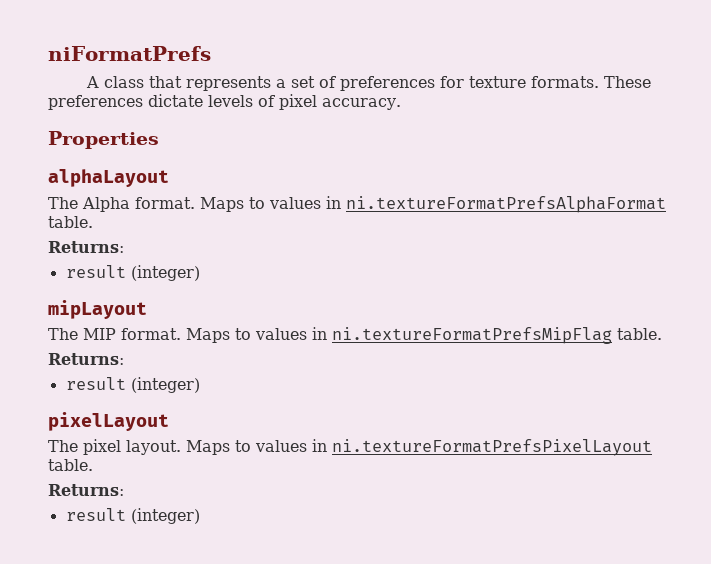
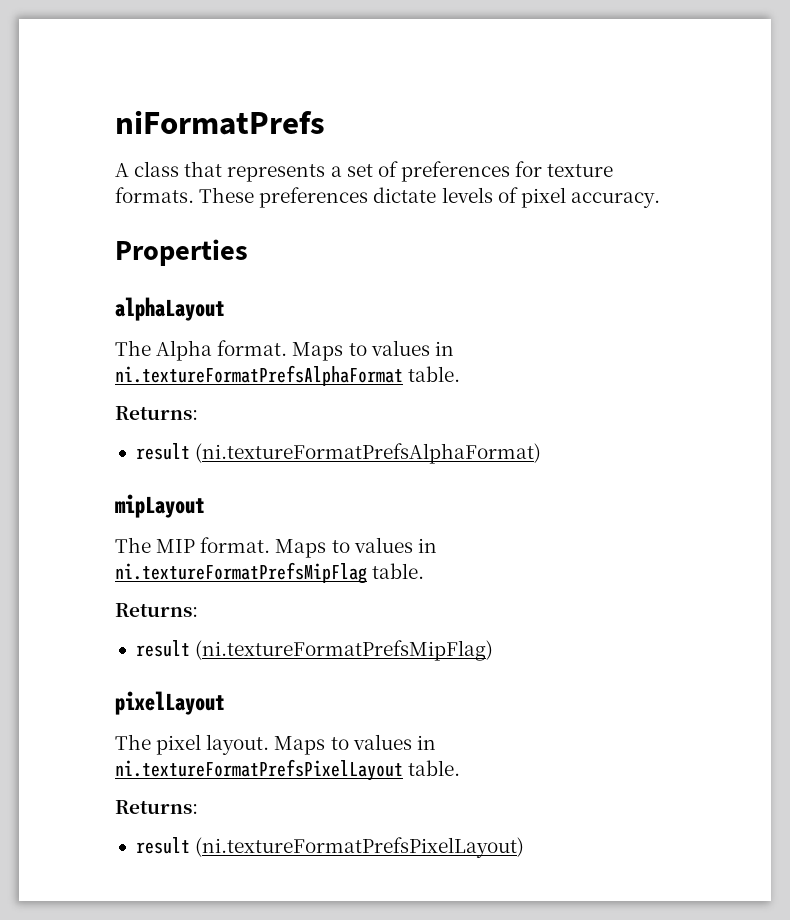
  Maps to values in ni.textureFormatPrefsAlphaFormat table.
  Returns:
- result (integer)
+ result (ni.textureFormatPrefsAlphaFormat)
  Maps to values in ni.textureFormatPrefsMipFlag table.
  Returns:
- result (integer)
+ result (ni.textureFormatPrefsMipFlag)
  Maps to values in ni.textureFormatPrefsPixelLayout table.
  Returns:
- result (integer)
+ result (ni.textureFormatPrefsPixelLayout)

